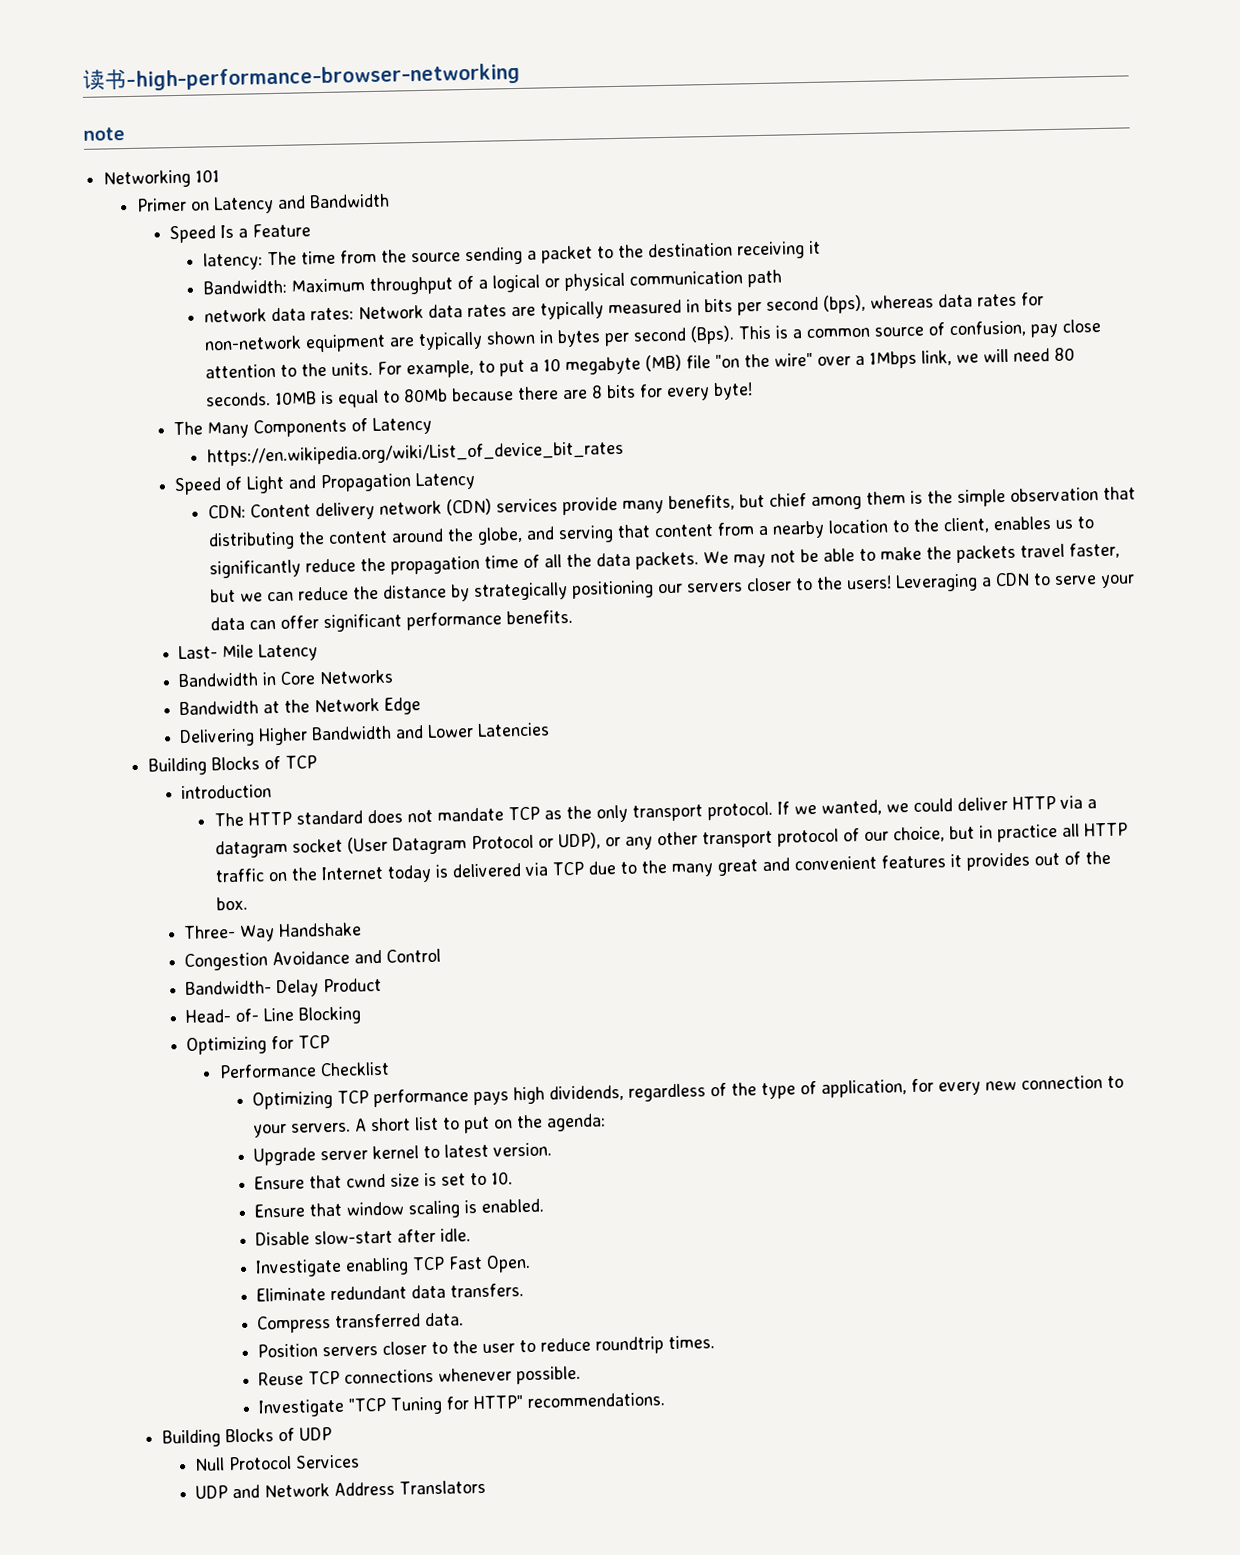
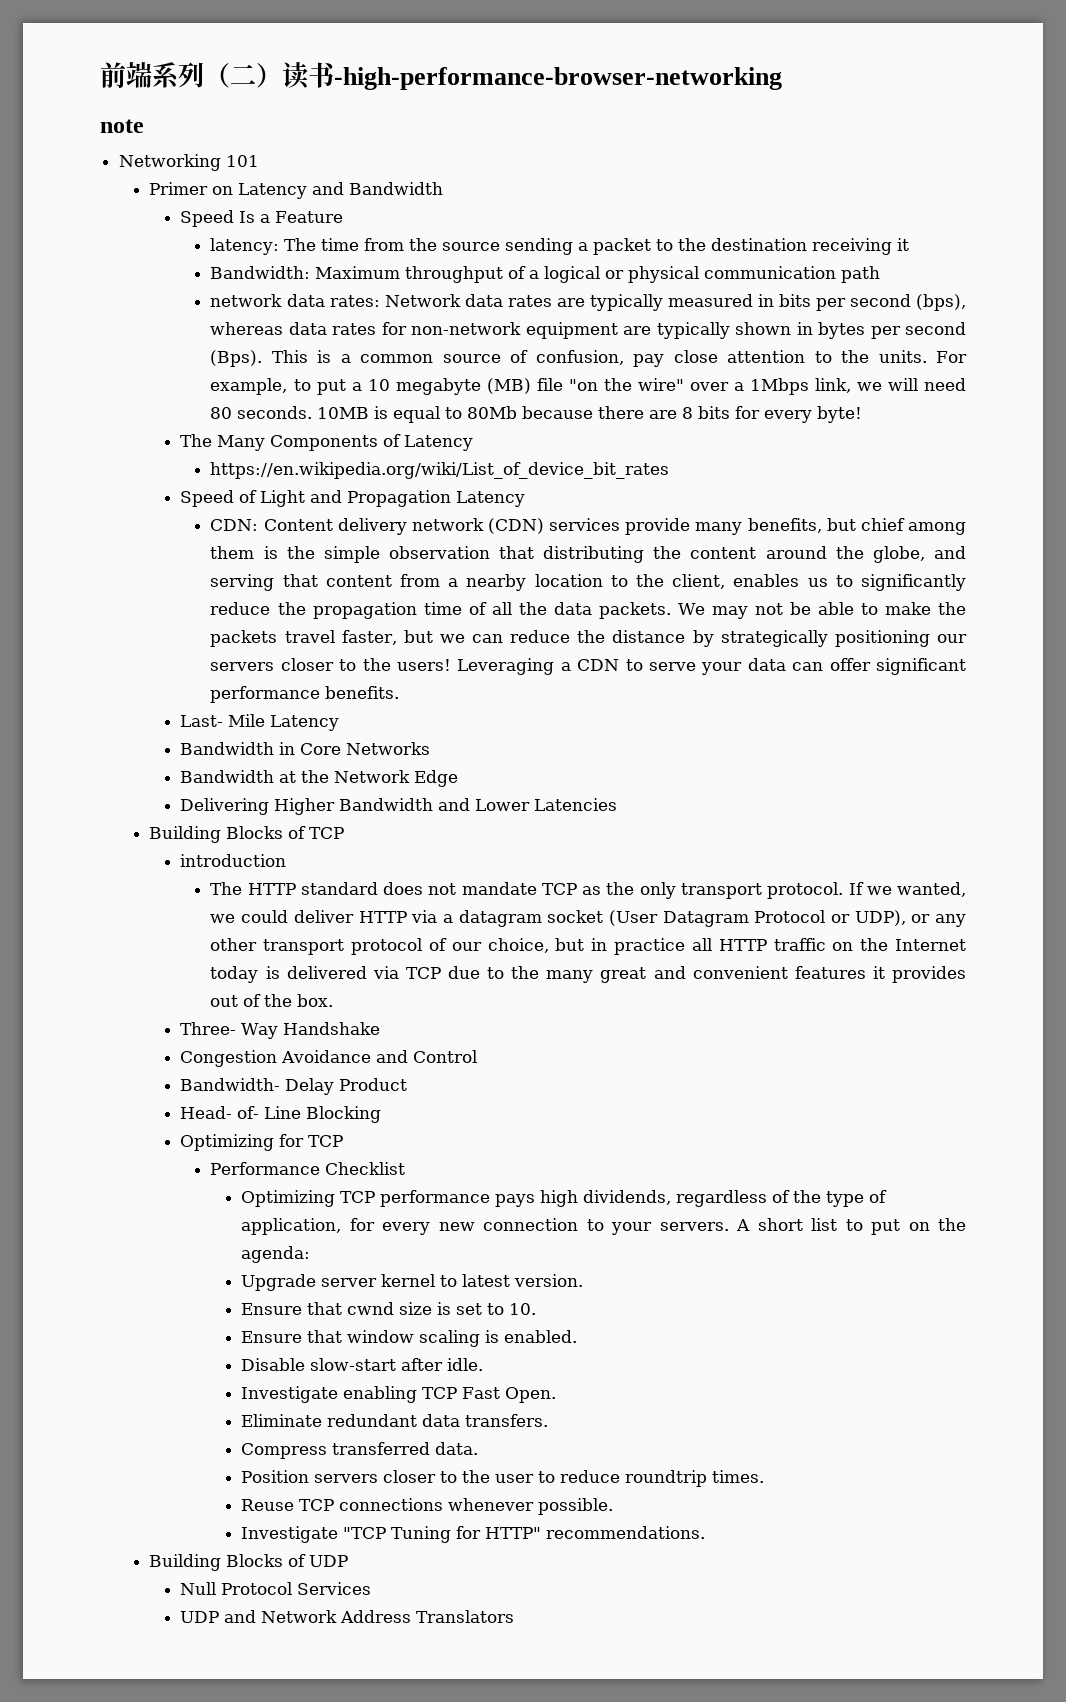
- 读书-high-performance-browser-networking
+ 前端系列（二）读书-high-performance-browser-networking

